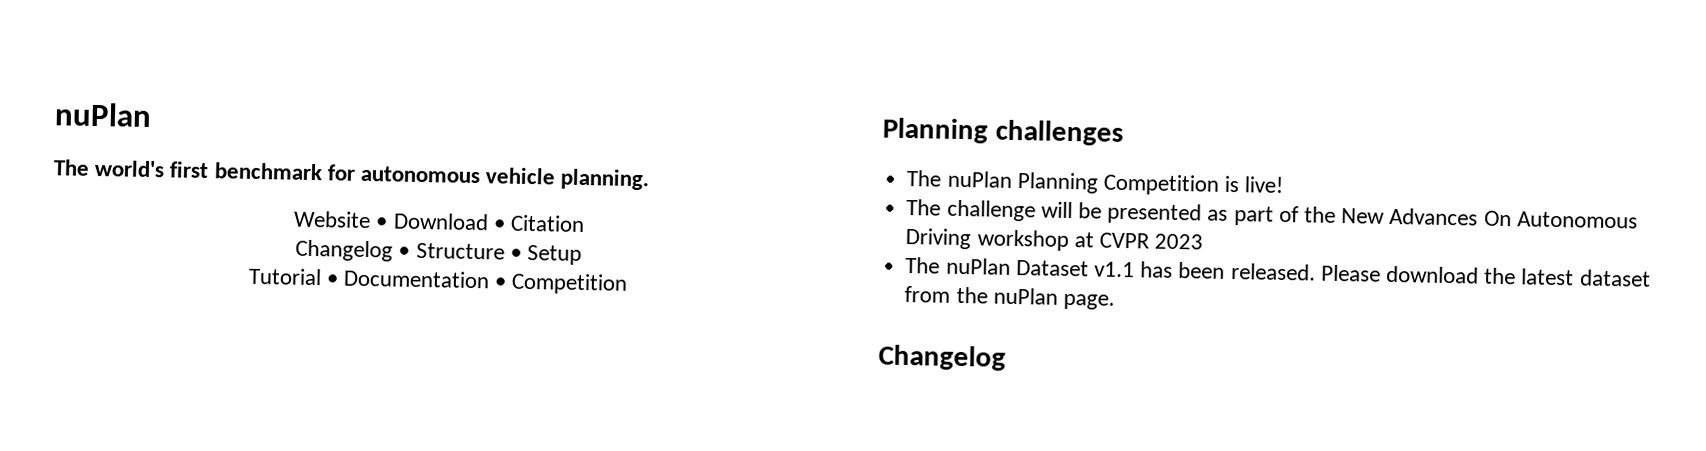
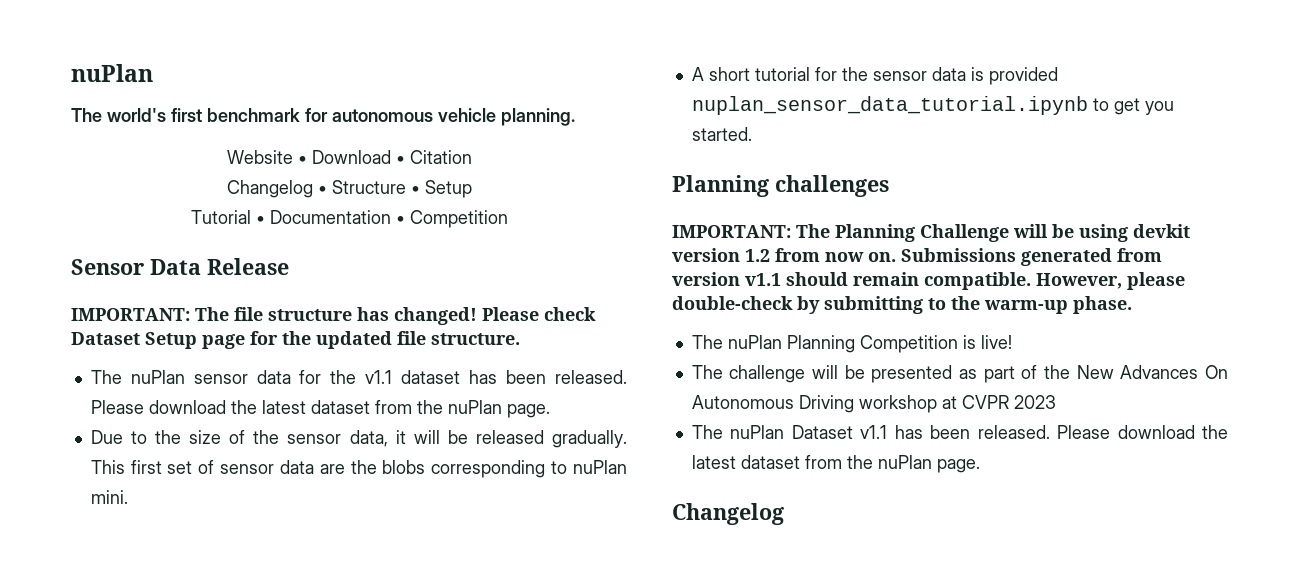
+ Sensor Data Release
+ IMPORTANT: The file structure has changed! Please check Dataset Setup page for the updated file structure.
+ The nuPlan sensor data for the v1.1 dataset has been released. Please download the latest dataset from the nuPlan page.
+ Due to the size of the sensor data, it will be released gradually. This first set of sensor data are the blobs corresponding to nuPlan mini.
+ A short tutorial for the sensor data is provided nuplan_sensor_data_tutorial.ipynb to get you started.
  Planning challenges
+ IMPORTANT: The Planning Challenge will be using devkit version 1.2 from now on. Submissions generated from version v1.1 should remain compatible. However, please double-check by submitting to the warm-up phase.

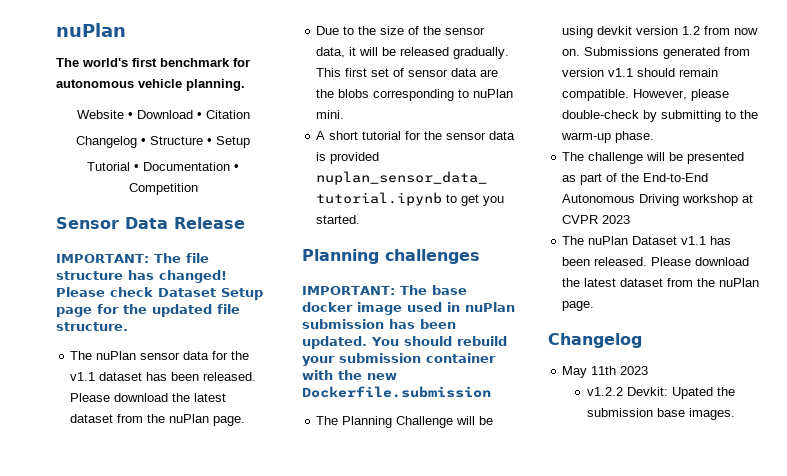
- IMPORTANT: The Planning Challenge will be using devkit version 1.2 from now on.
+ IMPORTANT: The base docker image used in nuPlan submission has been updated. You should rebuild your submission container with the new Dockerfile.submission
+ The Planning Challenge will be using devkit version 1.2 from now on.
- The nuPlan Planning Competition is live!
- The challenge will be presented as part of the New Advances On Autonomous Driving workshop at CVPR 2023
+ The challenge will be presented as part of the End-to-End Autonomous Driving workshop at CVPR 2023
+ May 11th 2023
+ v1.2.2 Devkit: Upated the submission base images.

